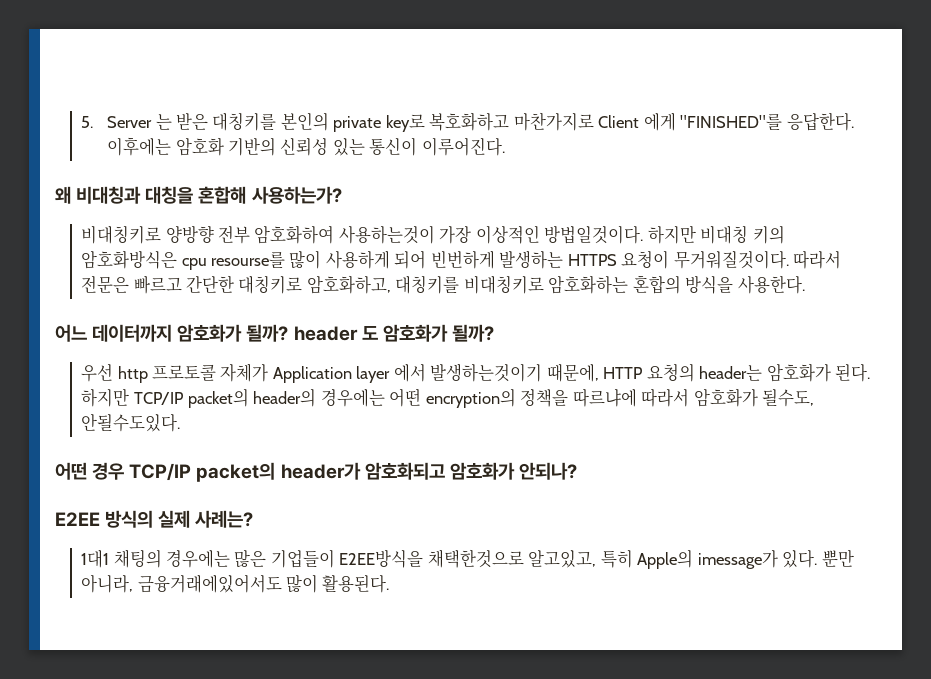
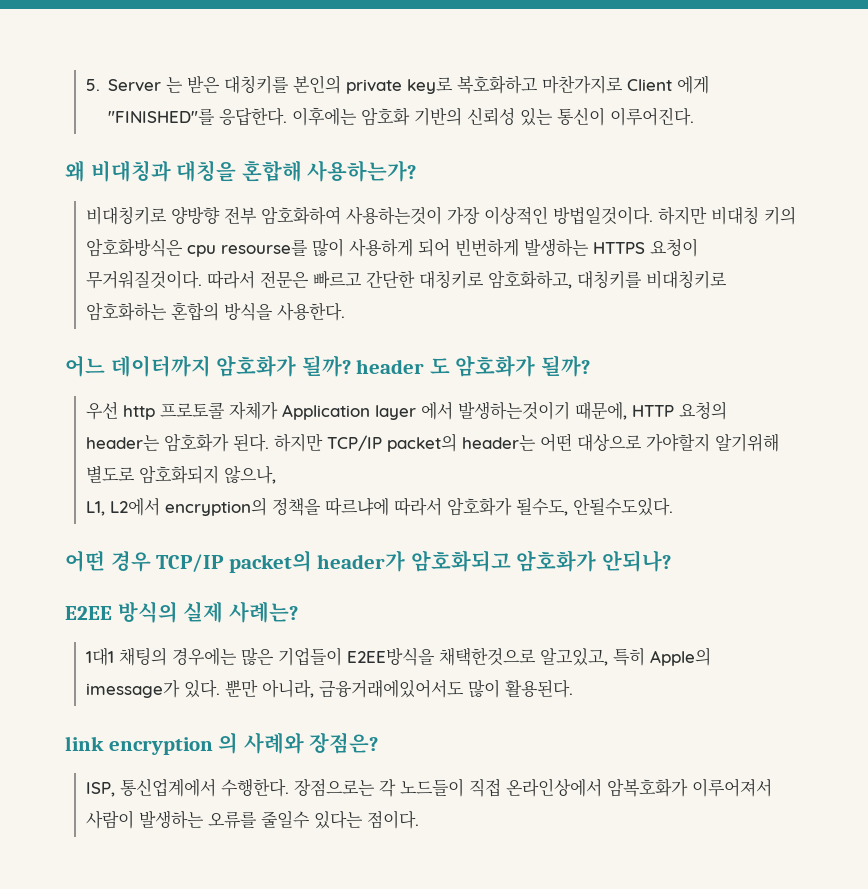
- 하지만 TCP/IP packet의 header의 경우에는 어떤 encryption의 정책을 따르냐에 따라서 암호화가 될수도, 안될수도있다.
+ 하지만 TCP/IP packet의 header는 어떤 대상으로 가야할지 알기위해 별도로 암호화되지 않으나,
+ L1, L2에서 encryption의 정책을 따르냐에 따라서 암호화가 될수도, 안될수도있다.
+ link encryption 의 사례와 장점은?
+ ISP, 통신업계에서 수행한다. 장점으로는 각 노드들이 직접 온라인상에서 암복호화가 이루어져서 사람이 발생하는 오류를 줄일수 있다는 점이다.

